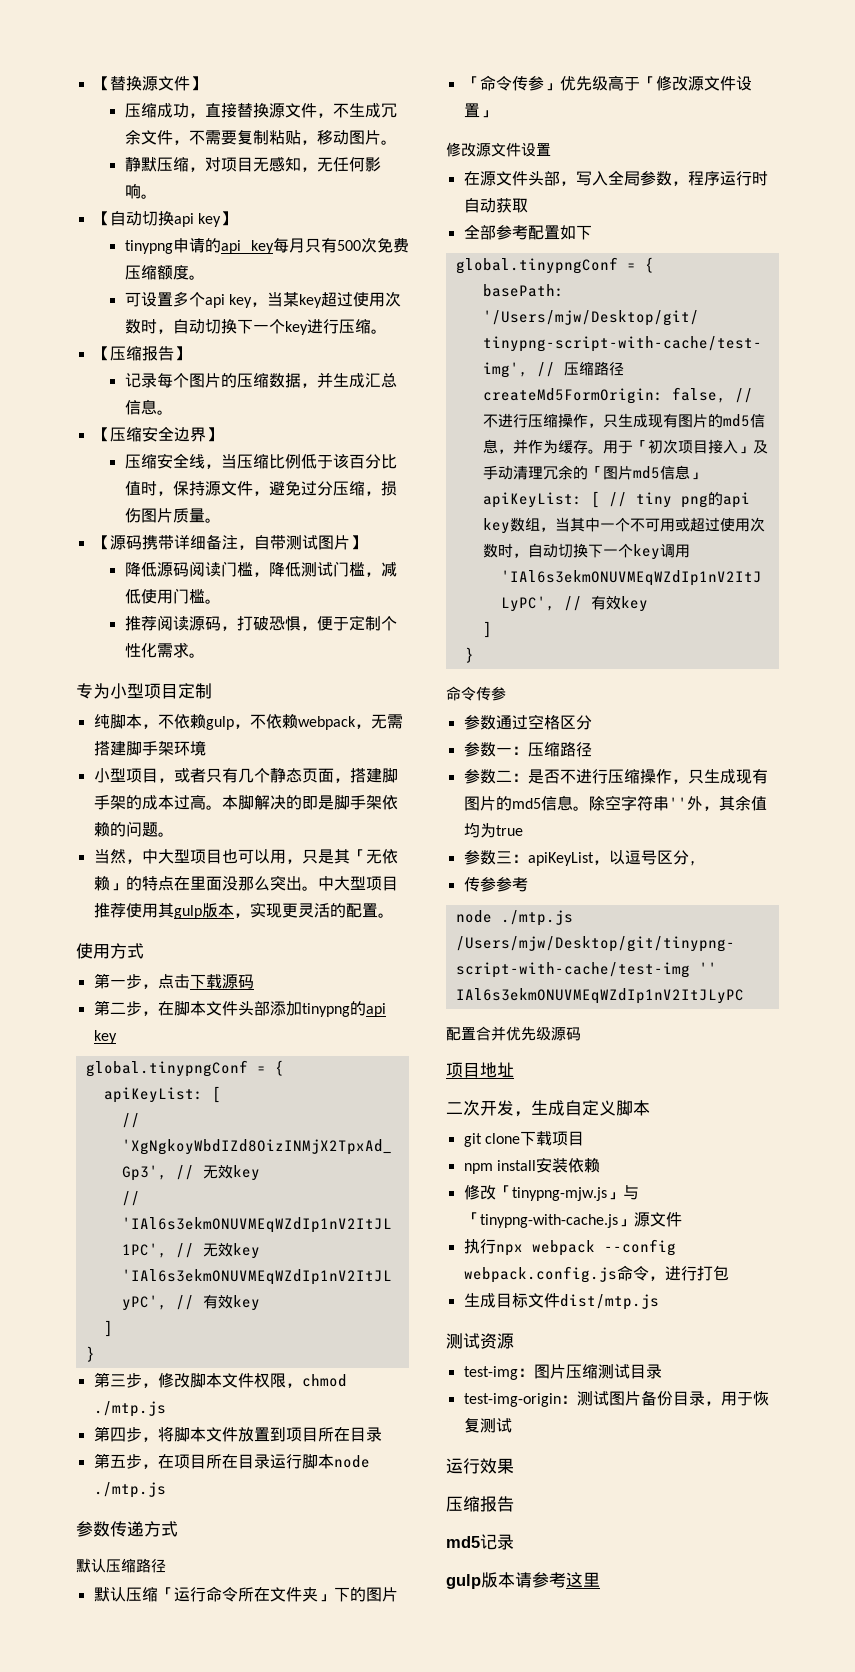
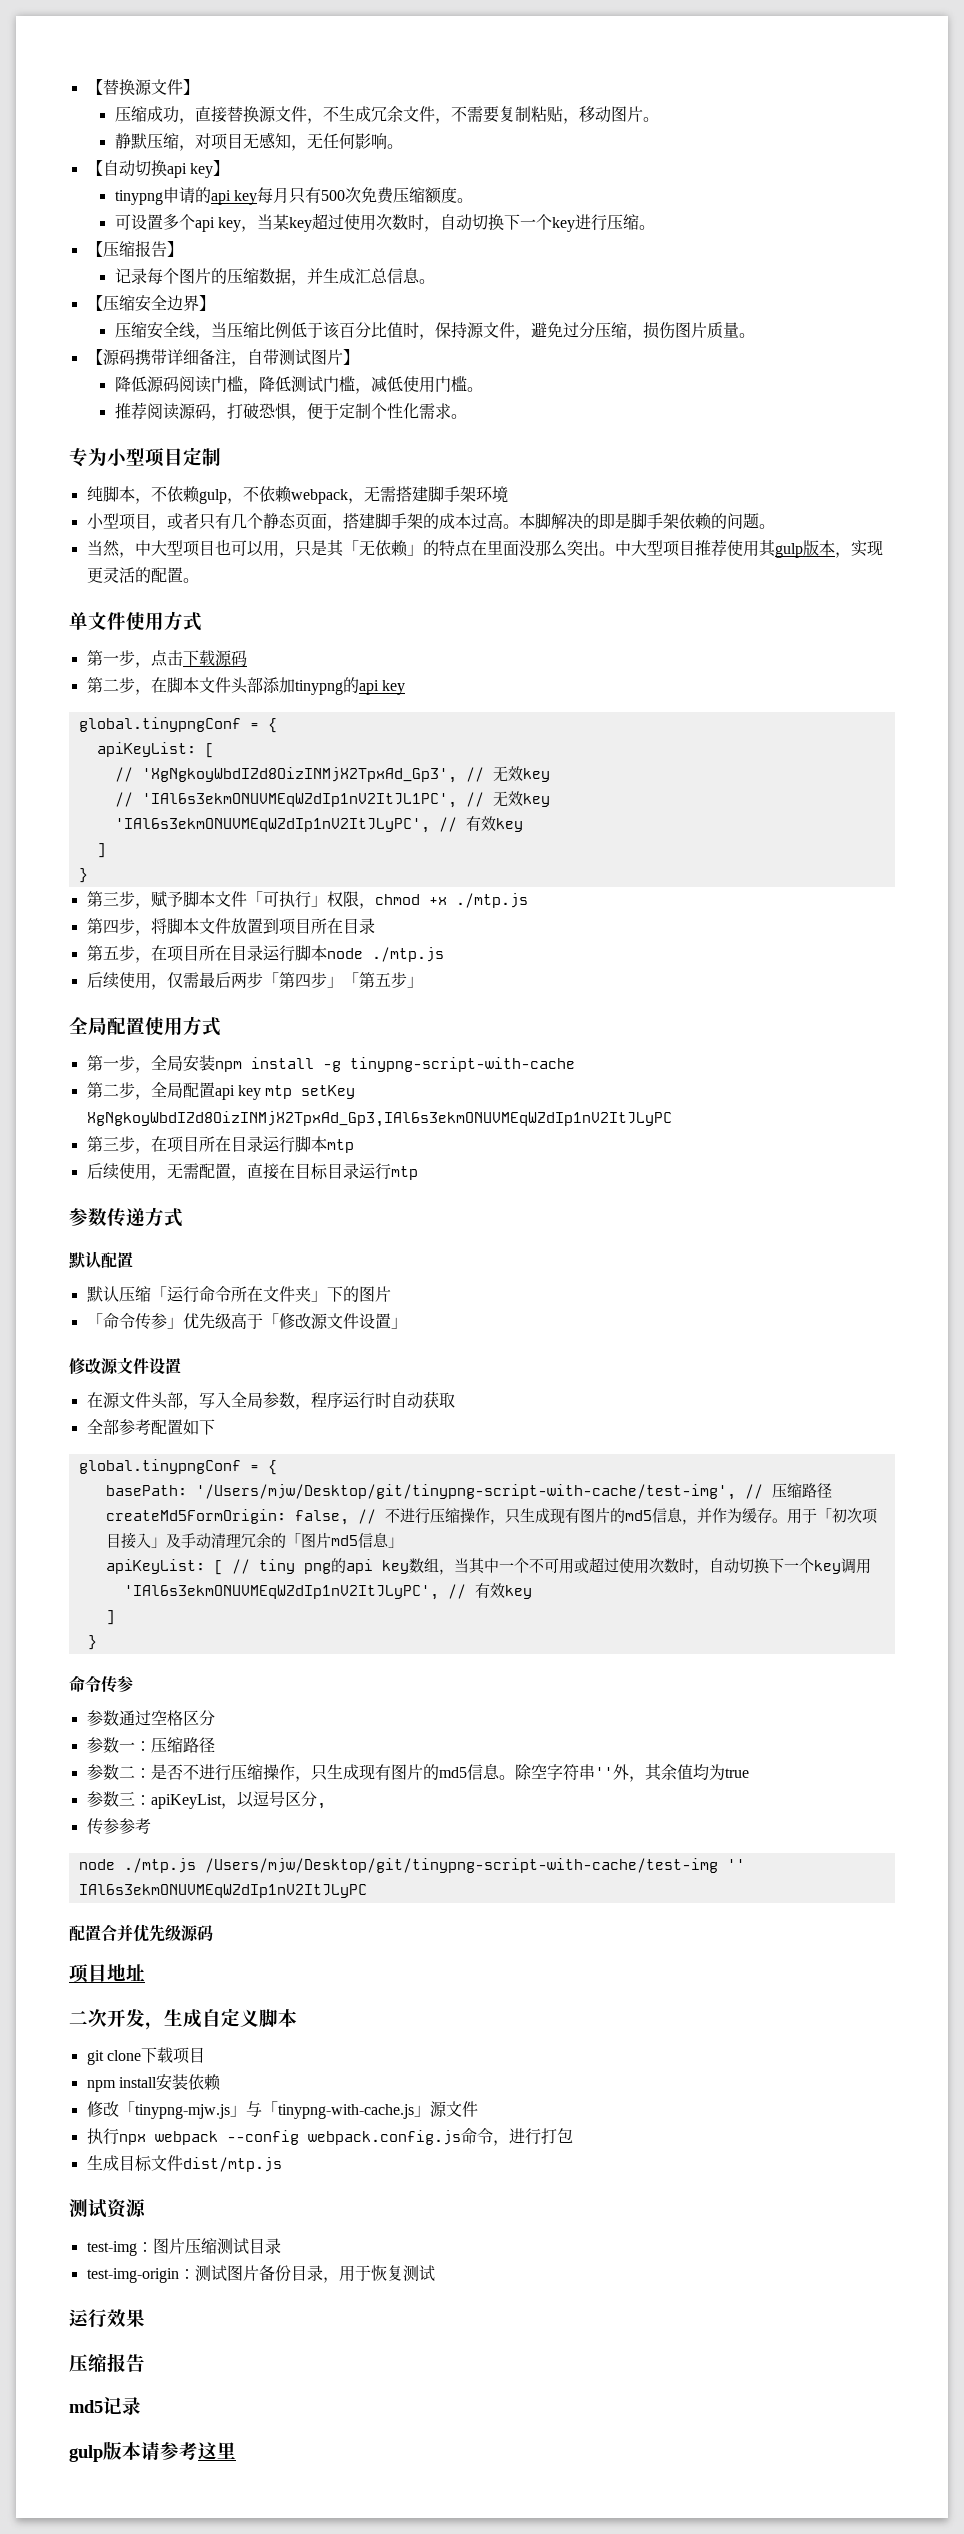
- 使用方式
+ 单文件使用方式
- 第三步，修改脚本文件权限，chmod ./mtp.js
+ 第三步，赋予脚本文件「可执行」权限，chmod +x ./mtp.js
+ 后续使用，仅需最后两步「第四步」「第五步」
+ 全局配置使用方式
+ 第一步，全局安装npm install -g tinypng-script-with-cache
+ 第二步，全局配置api key mtp setKey XgNgkoyWbdIZd8OizINMjX2TpxAd_Gp3,IAl6s3ekmONUVMEqWZdIp1nV2ItJLyPC
+ 第三步，在项目所在目录运行脚本mtp
+ 后续使用，无需配置，直接在目标目录运行mtp
- 默认压缩路径
+ 默认配置

